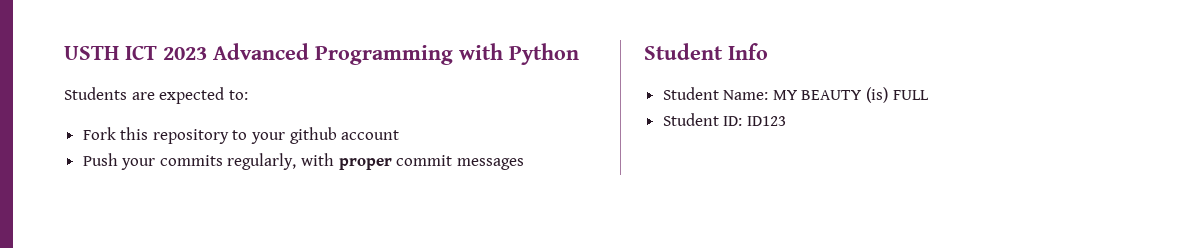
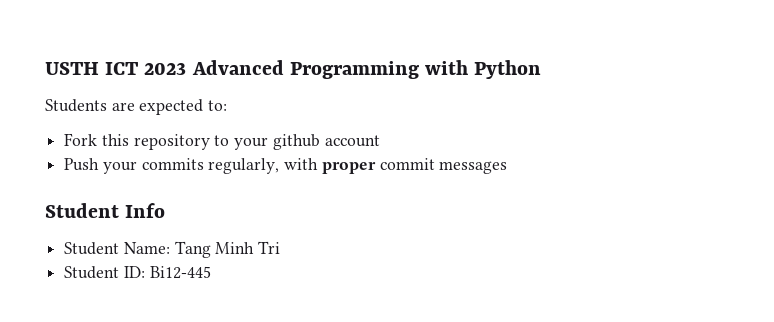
- Student Name: MY BEAUTY (is) FULL
+ Student Name: Tang Minh Tri
- Student ID: ID123
+ Student ID: Bi12-445

